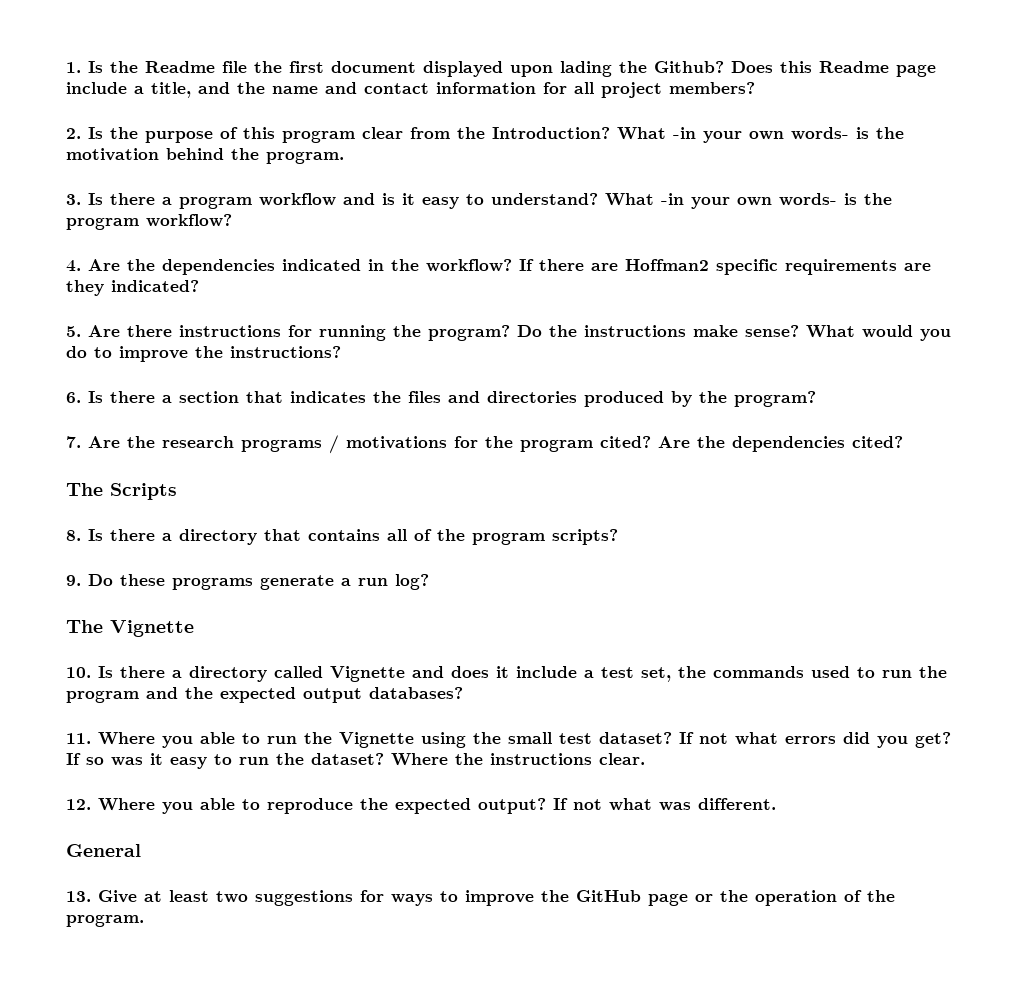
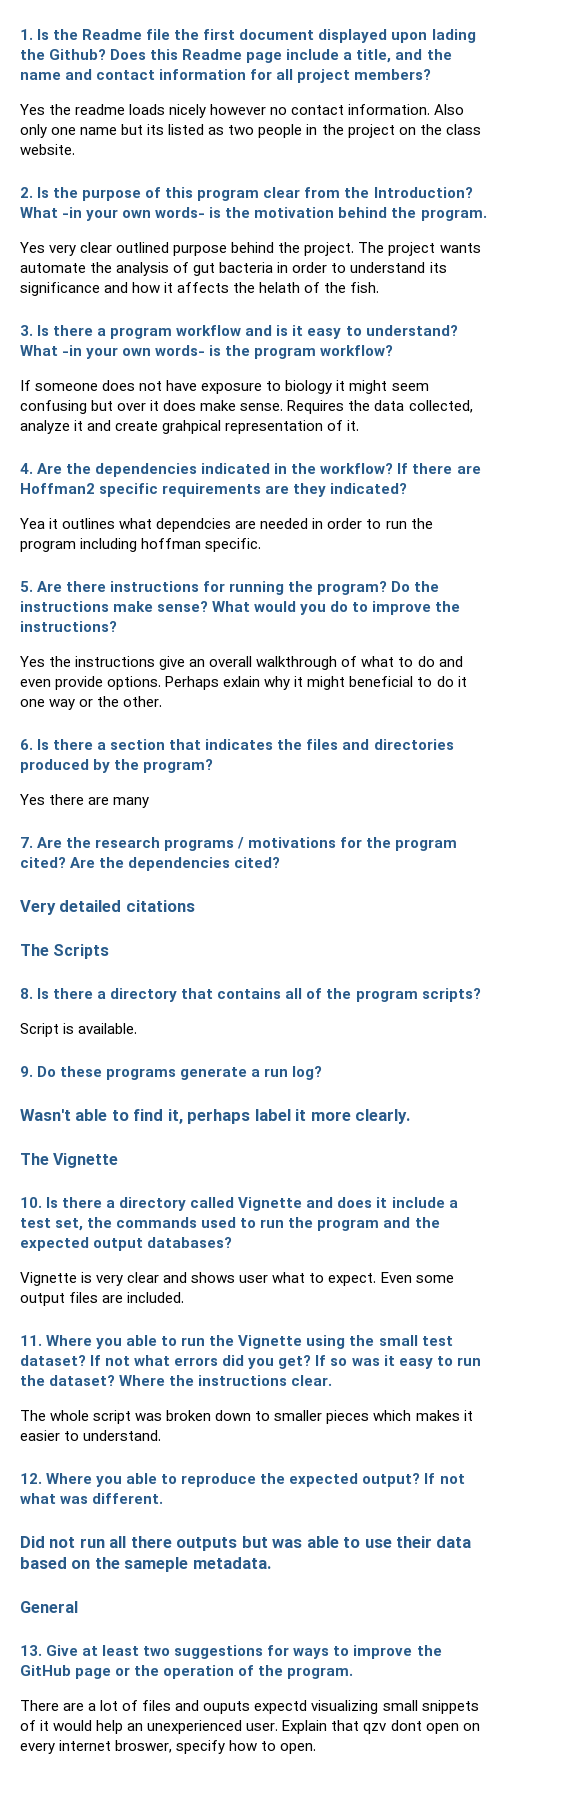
+ Yes the readme loads nicely however no contact information. Also only one name but its listed as two people in the project on the class website.
+ Yes very clear outlined purpose behind the project. The project wants automate the analysis of gut bacteria in order to understand its significance and how it affects the helath of the fish.
+ If someone does not have exposure to biology it might seem confusing but over it does make sense. Requires the data collected, analyze it and create grahpical representation of it.
+ Yea it outlines what dependcies are needed in order to run the program including hoffman specific.
+ Yes the instructions give an overall walkthrough of what to do and even provide options. Perhaps exlain why it might beneficial to do it one way or the other.
+ Yes there are many
+ Very detailed citations
+ Script is available.
+ Wasn't able to find it, perhaps label it more clearly.
+ Vignette is very clear and shows user what to expect. Even some output files are included.
+ The whole script was broken down to smaller pieces which makes it easier to understand.
+ Did not run all there outputs but was able to use their data based on the sameple metadata.
+ There are a lot of files and ouputs expectd visualizing small snippets of it would help an unexperienced user. Explain that qzv dont open on every internet broswer, specify how to open.

